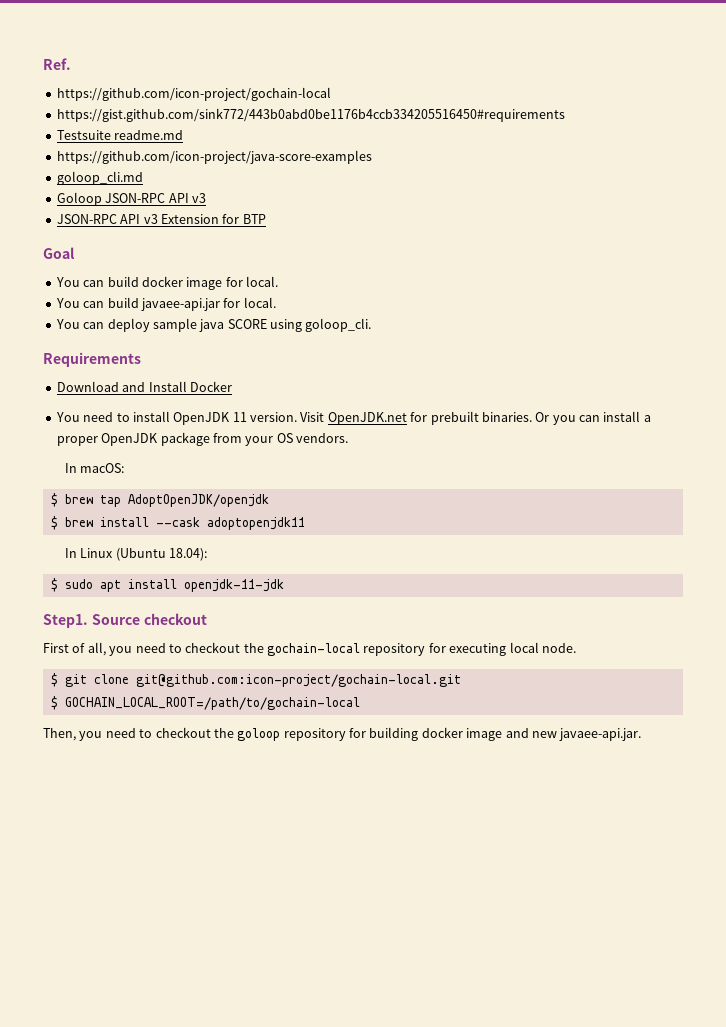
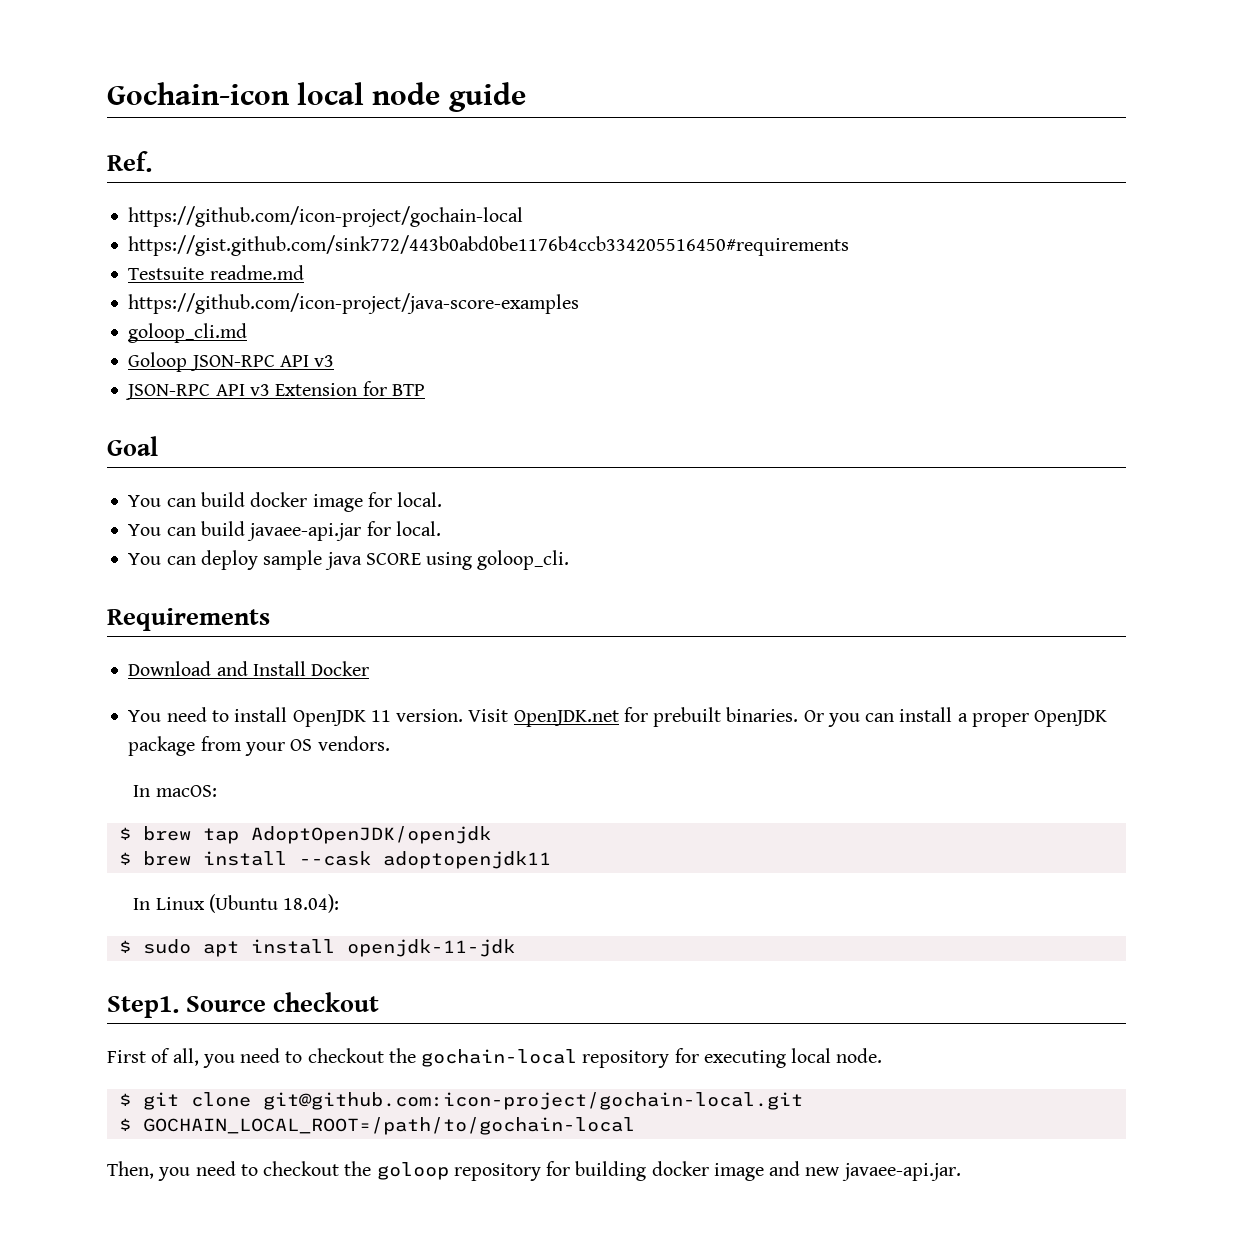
+ Gochain-icon local node guide

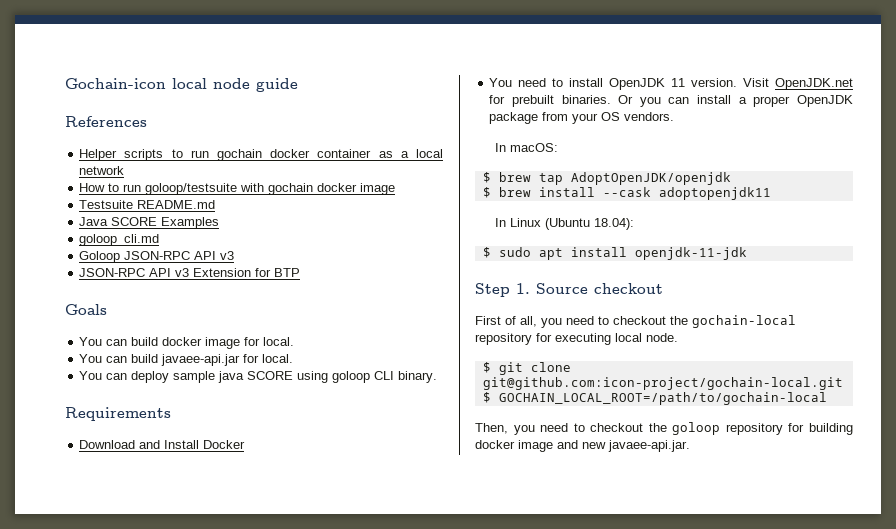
- Ref.
- https://github.com/icon-project/gochain-local
- https://gist.github.com/sink772/443b0abd0be1176b4ccb334205516450#requirements
- Testsuite readme.md
- https://github.com/icon-project/java-score-examples
+ References
+ Helper scripts to run gochain docker container as a local network
+ How to run goloop/testsuite with gochain docker image
+ Testsuite README.md
+ Java SCORE Examples
- Goal
+ Goals
- You can deploy sample java SCORE using goloop_cli.
+ You can deploy sample java SCORE using goloop CLI binary.
- Step1. Source checkout
+ Step 1. Source checkout

